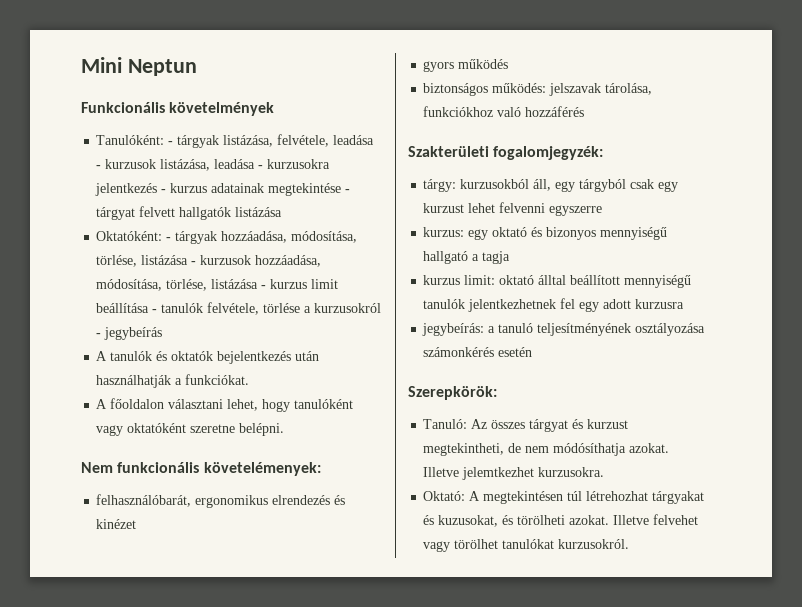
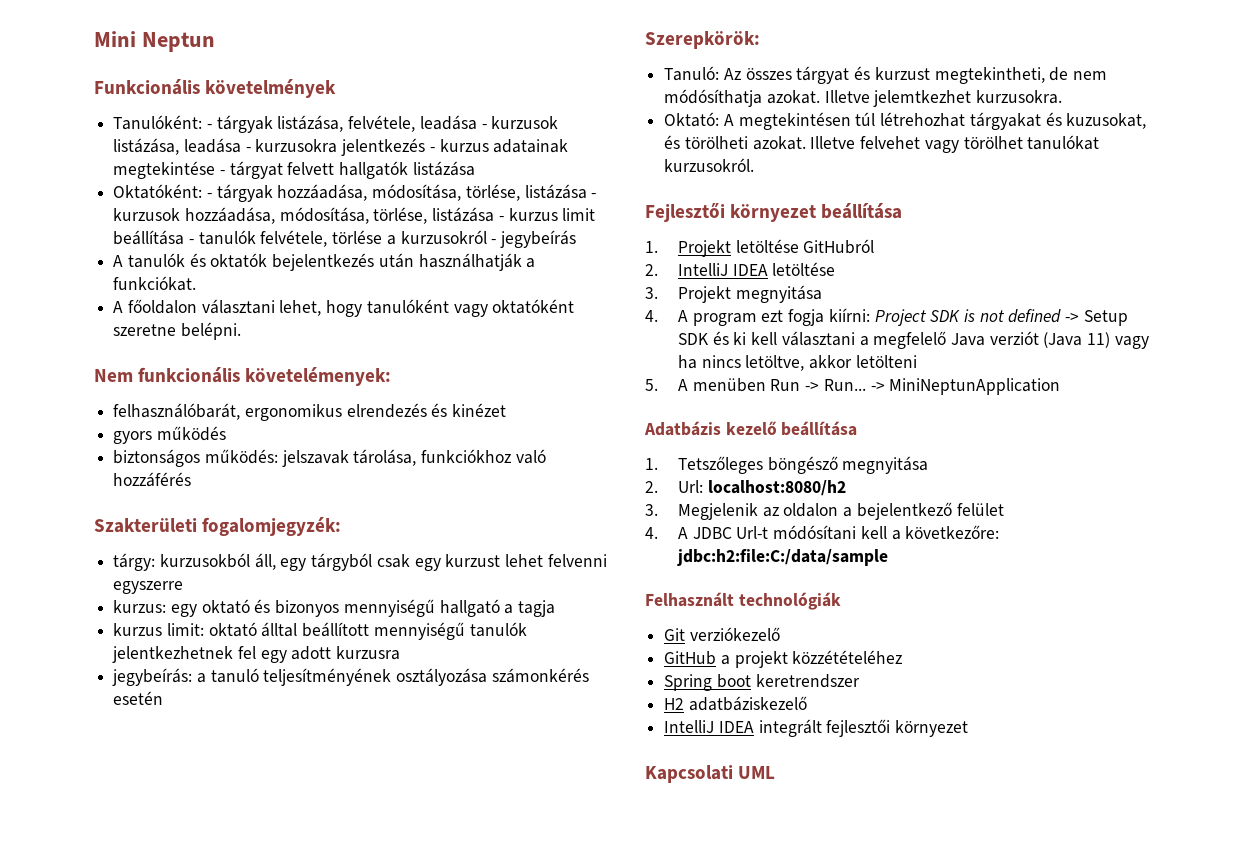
+ Fejlesztői környezet beállítása
+ 1. Projekt letöltése GitHubról
+ 2. IntelliJ IDEA letöltése
+ 3. Projekt megnyitása
+ 4. A program ezt fogja kiírni: Project SDK is not defined -> Setup SDK és ki kell választani a megfelelő Java verziót (Java 11) vagy ha nincs letöltve, akkor letölteni
+ 5. A menüben Run -> Run... -> MiniNeptunApplication
+ Adatbázis kezelő beállítása
+ 1. Tetszőleges böngésző megnyitása
+ 2. Url: localhost:8080/h2
+ 3. Megjelenik az oldalon a bejelentkező felület
+ 4. A JDBC Url-t módósítani kell a következőre: jdbc:h2:file:C:/data/sample
+ Felhasznált technológiák
+ Git verziókezelő
+ GitHub a projekt közzétételéhez
+ Spring boot keretrendszer
+ H2 adatbáziskezelő
+ IntelliJ IDEA integrált fejlesztői környezet
+ Kapcsolati UML

